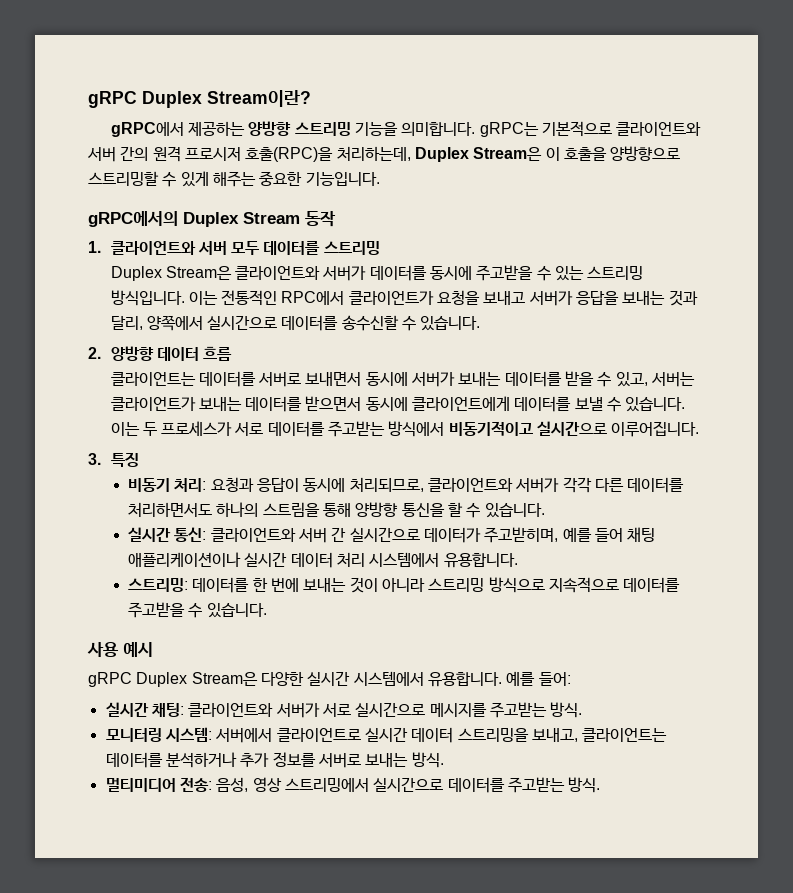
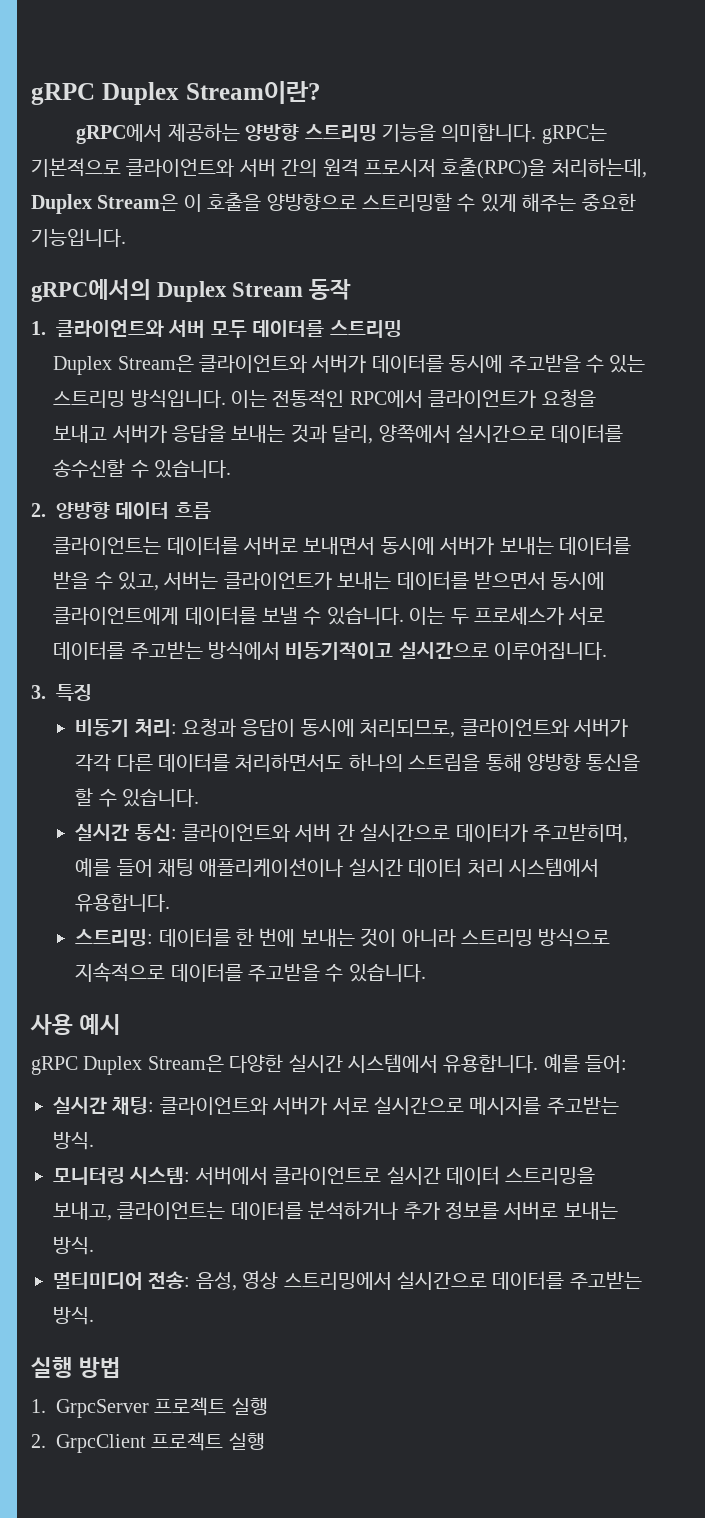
+ 실행 방법
+ 1. GrpcServer 프로젝트 실행
+ 2. GrpcClient 프로젝트 실행

